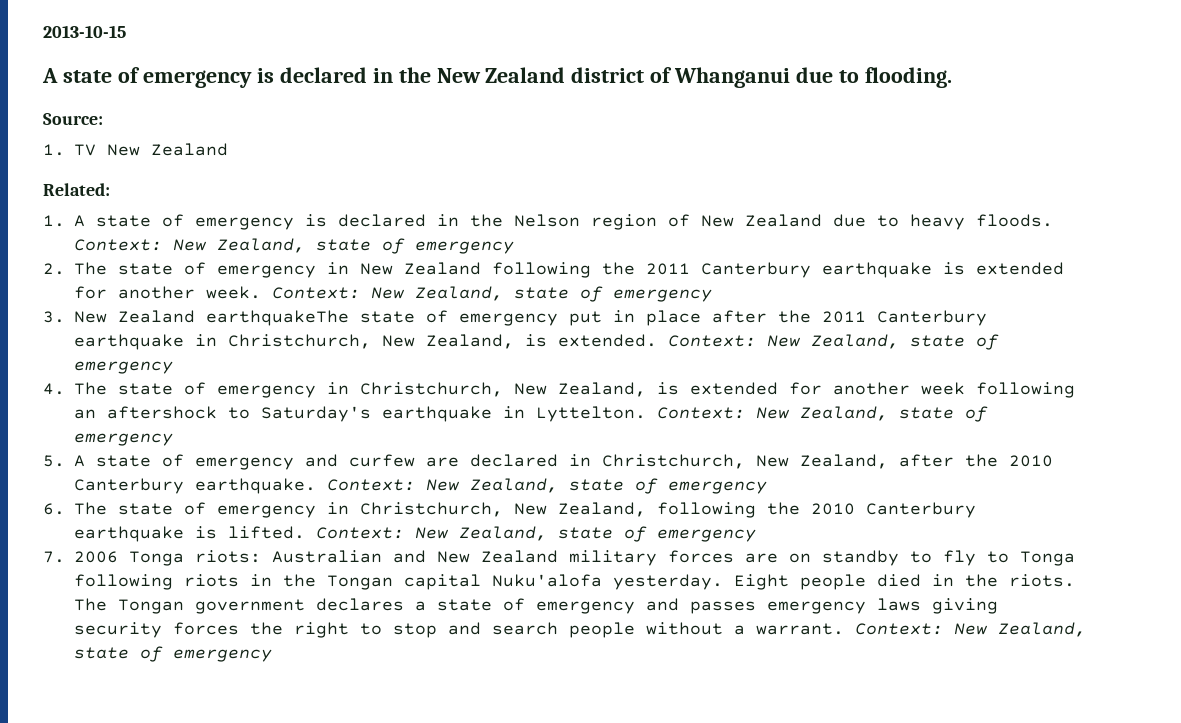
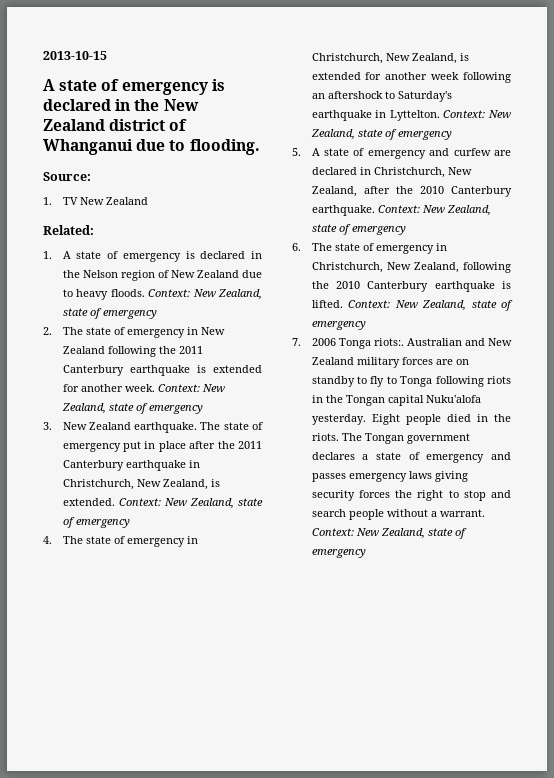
- 3. New Zealand earthquakeThe state of emergency put in place after the 2011 Canterbury earthquake in Christchurch, New Zealand, is extended.
+ 3. New Zealand earthquake. The state of emergency put in place after the 2011 Canterbury earthquake in Christchurch, New Zealand, is extended.
- 7. 2006 Tonga riots: Australian and New Zealand military forces are on standby to fly to Tonga following riots in the Tongan capital Nuku'alofa yesterday.
+ 7. 2006 Tonga riots:. Australian and New Zealand military forces are on standby to fly to Tonga following riots in the Tongan capital Nuku'alofa yesterday.

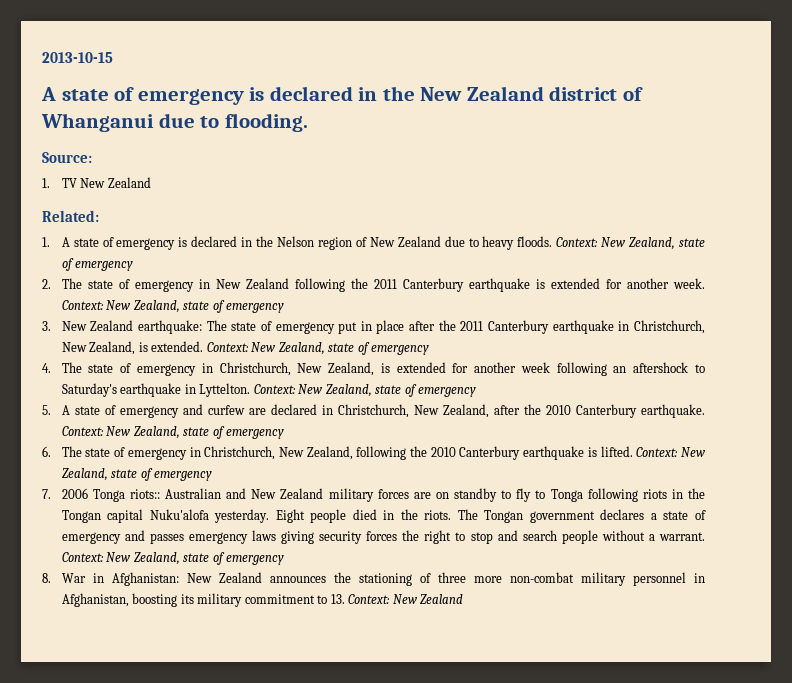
- 3. New Zealand earthquake. The state of emergency put in place after the 2011 Canterbury earthquake in Christchurch, New Zealand, is extended.
+ 3. New Zealand earthquake: The state of emergency put in place after the 2011 Canterbury earthquake in Christchurch, New Zealand, is extended.
- 7. 2006 Tonga riots:. Australian and New Zealand military forces are on standby to fly to Tonga following riots in the Tongan capital Nuku'alofa yesterday.
+ 7. 2006 Tonga riots:: Australian and New Zealand military forces are on standby to fly to Tonga following riots in the Tongan capital Nuku'alofa yesterday.
+ 8. War in Afghanistan: New Zealand announces the stationing of three more non-combat military personnel in Afghanistan, boosting its military commitment to 13. Context: New Zealand

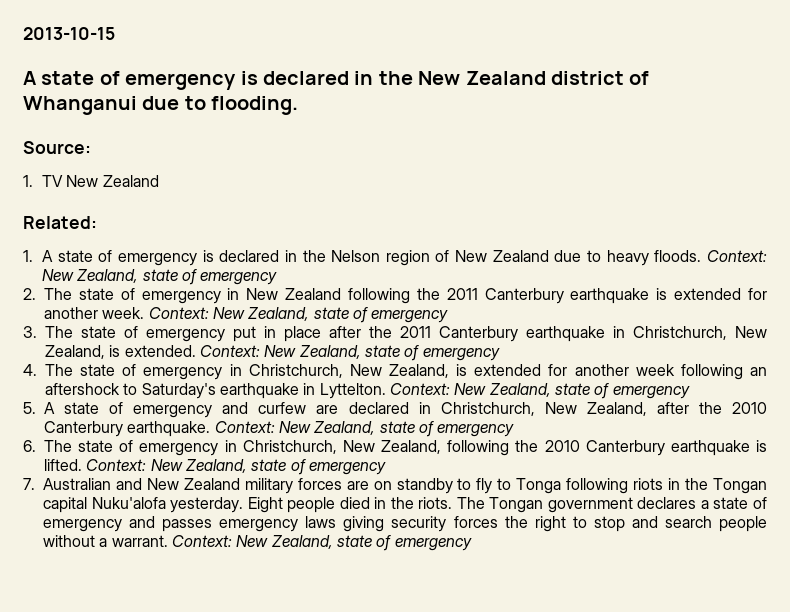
- 3. New Zealand earthquake: The state of emergency put in place after the 2011 Canterbury earthquake in Christchurch, New Zealand, is extended.
+ 3. The state of emergency put in place after the 2011 Canterbury earthquake in Christchurch, New Zealand, is extended.
- 7. 2006 Tonga riots:: Australian and New Zealand military forces are on standby to fly to Tonga following riots in the Tongan capital Nuku'alofa yesterday.
+ 7. Australian and New Zealand military forces are on standby to fly to Tonga following riots in the Tongan capital Nuku'alofa yesterday.
- 8. War in Afghanistan: New Zealand announces the stationing of three more non-combat military personnel in Afghanistan, boosting its military commitment to 13. Context: New Zealand

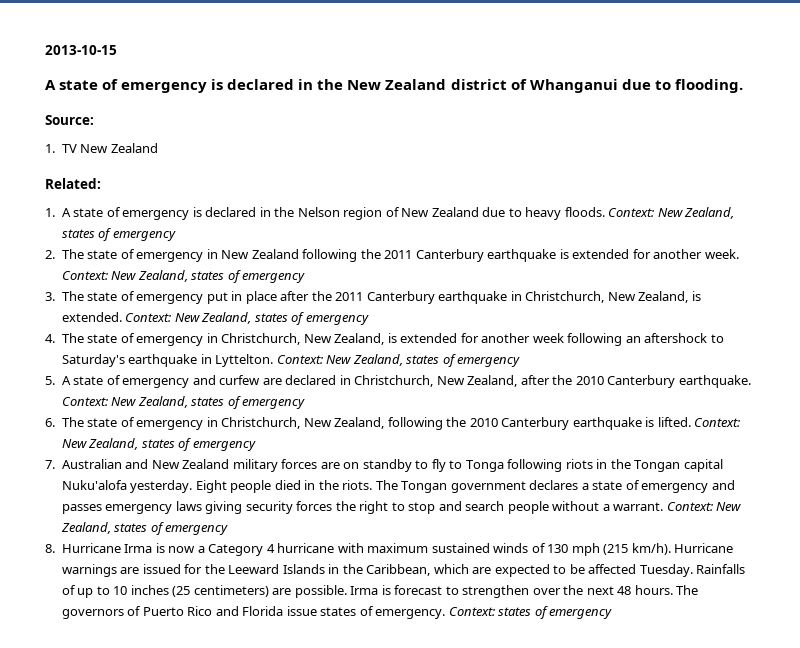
- 1. A state of emergency is declared in the Nelson region of New Zealand due to heavy floods. Context: New Zealand, state of emergency
+ 1. A state of emergency is declared in the Nelson region of New Zealand due to heavy floods. Context: New Zealand, states of emergency
- 2. The state of emergency in New Zealand following the 2011 Canterbury earthquake is extended for another week. Context: New Zealand, state of emergency
+ 2. The state of emergency in New Zealand following the 2011 Canterbury earthquake is extended for another week. Context: New Zealand, states of emergency
- 3. The state of emergency put in place after the 2011 Canterbury earthquake in Christchurch, New Zealand, is extended. Context: New Zealand, state of emergency
+ 3. The state of emergency put in place after the 2011 Canterbury earthquake in Christchurch, New Zealand, is extended. Context: New Zealand, states of emergency
- 4. The state of emergency in Christchurch, New Zealand, is extended for another week following an aftershock to Saturday's earthquake in Lyttelton. Context: New Zealand, state of emergency
+ 4. The state of emergency in Christchurch, New Zealand, is extended for another week following an aftershock to Saturday's earthquake in Lyttelton. Context: New Zealand, states of emergency
- 5. A state of emergency and curfew are declared in Christchurch, New Zealand, after the 2010 Canterbury earthquake. Context: New Zealand, state of emergency
+ 5. A state of emergency and curfew are declared in Christchurch, New Zealand, after the 2010 Canterbury earthquake. Context: New Zealand, states of emergency
- 6. The state of emergency in Christchurch, New Zealand, following the 2010 Canterbury earthquake is lifted. Context: New Zealand, state of emergency
+ 6. The state of emergency in Christchurch, New Zealand, following the 2010 Canterbury earthquake is lifted. Context: New Zealand, states of emergency
- The Tongan government declares a state of emergency and passes emergency laws giving security forces the right to stop and search people without a warrant. Context: New Zealand, state of emergency
+ The Tongan government declares a state of emergency and passes emergency laws giving security forces the right to stop and search people without a warrant. Context: New Zealand, states of emergency
+ 8. Hurricane Irma is now a Category 4 hurricane with maximum sustained winds of 130 mph (215 km/h). Hurricane warnings are issued for the Leeward Islands in the Caribbean, which are expected to be affected Tuesday. Rainfalls of up to 10 inches (25 centimeters) are possible. Irma is forecast to strengthen over the next 48 hours. The governors of Puerto Rico and Florida issue states of emergency. Context: states of emergency

